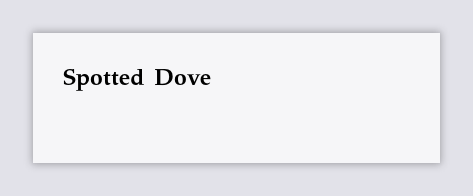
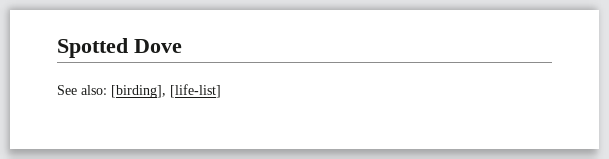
+ See also: [birding], [life-list]

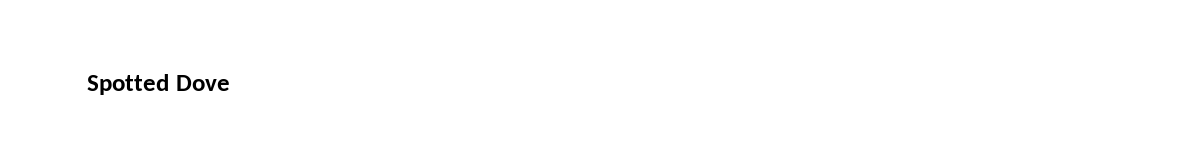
- See also: [birding], [life-list]

